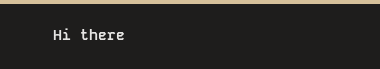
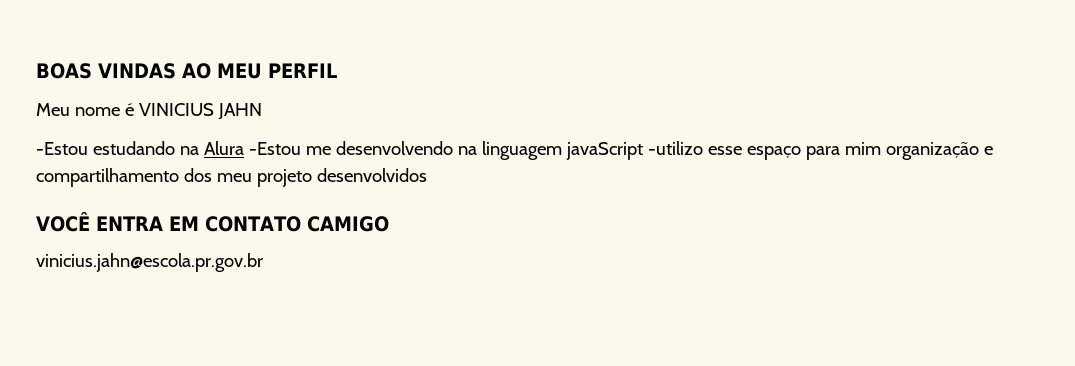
- Hi there
+ BOAS VINDAS AO MEU PERFIL
+ Meu nome é VINICIUS JAHN
+ -Estou estudando na Alura -Estou me desenvolvendo na linguagem javaScript -utilizo esse espaço para mim organização e compartilhamento dos meu projeto desenvolvidos
+ VOCÊ ENTRA EM CONTATO CAMIGO
+ vinicius.jahn@escola.pr.gov.br

